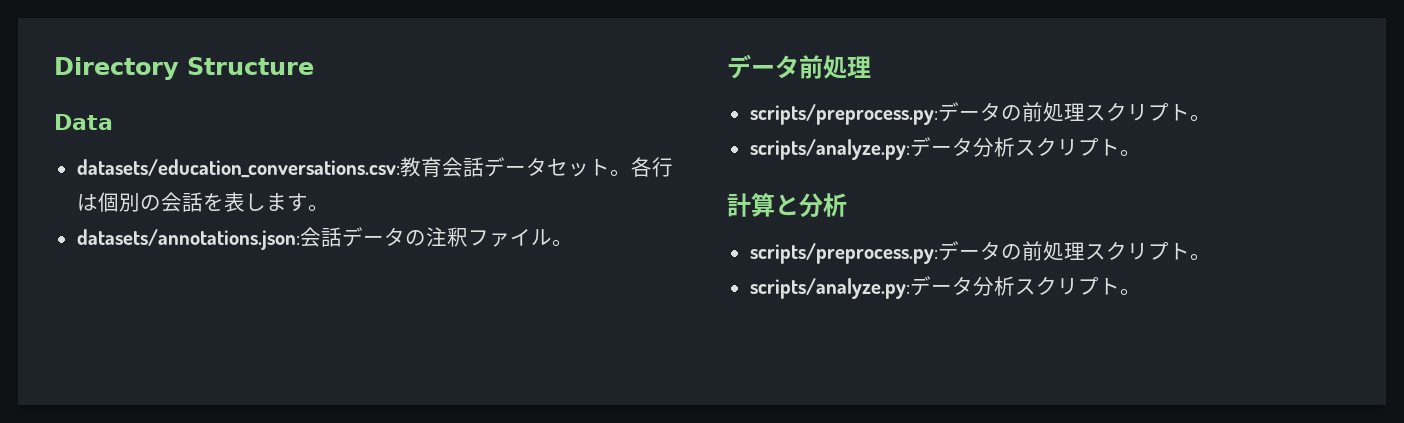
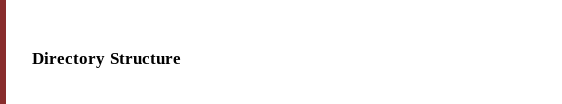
- Data
- datasets/education_conversations.csv:教育会話データセット。各行は個別の会話を表します。
- datasets/annotations.json:会話データの注釈ファイル。
- データ前処理
- scripts/preprocess.py:データの前処理スクリプト。
- scripts/analyze.py:データ分析スクリプト。
- 計算と分析
- scripts/preprocess.py:データの前処理スクリプト。
- scripts/analyze.py:データ分析スクリプト。

